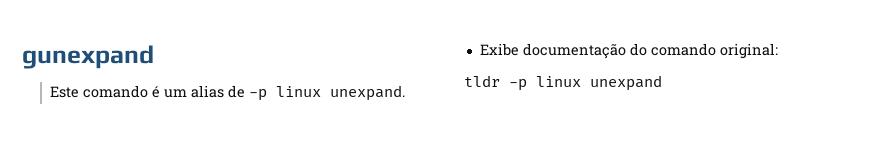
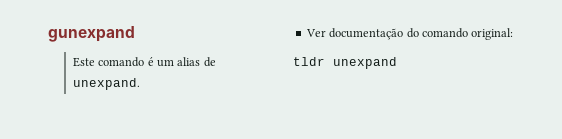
- Este comando é um alias de -p linux unexpand.
+ Este comando é um alias de unexpand.
- Exibe documentação do comando original:
+ Ver documentação do comando original:
- tldr -p linux unexpand
+ tldr unexpand

